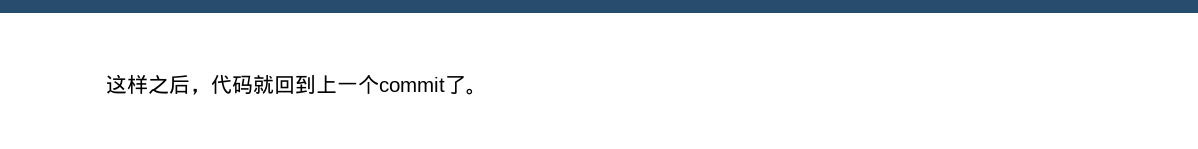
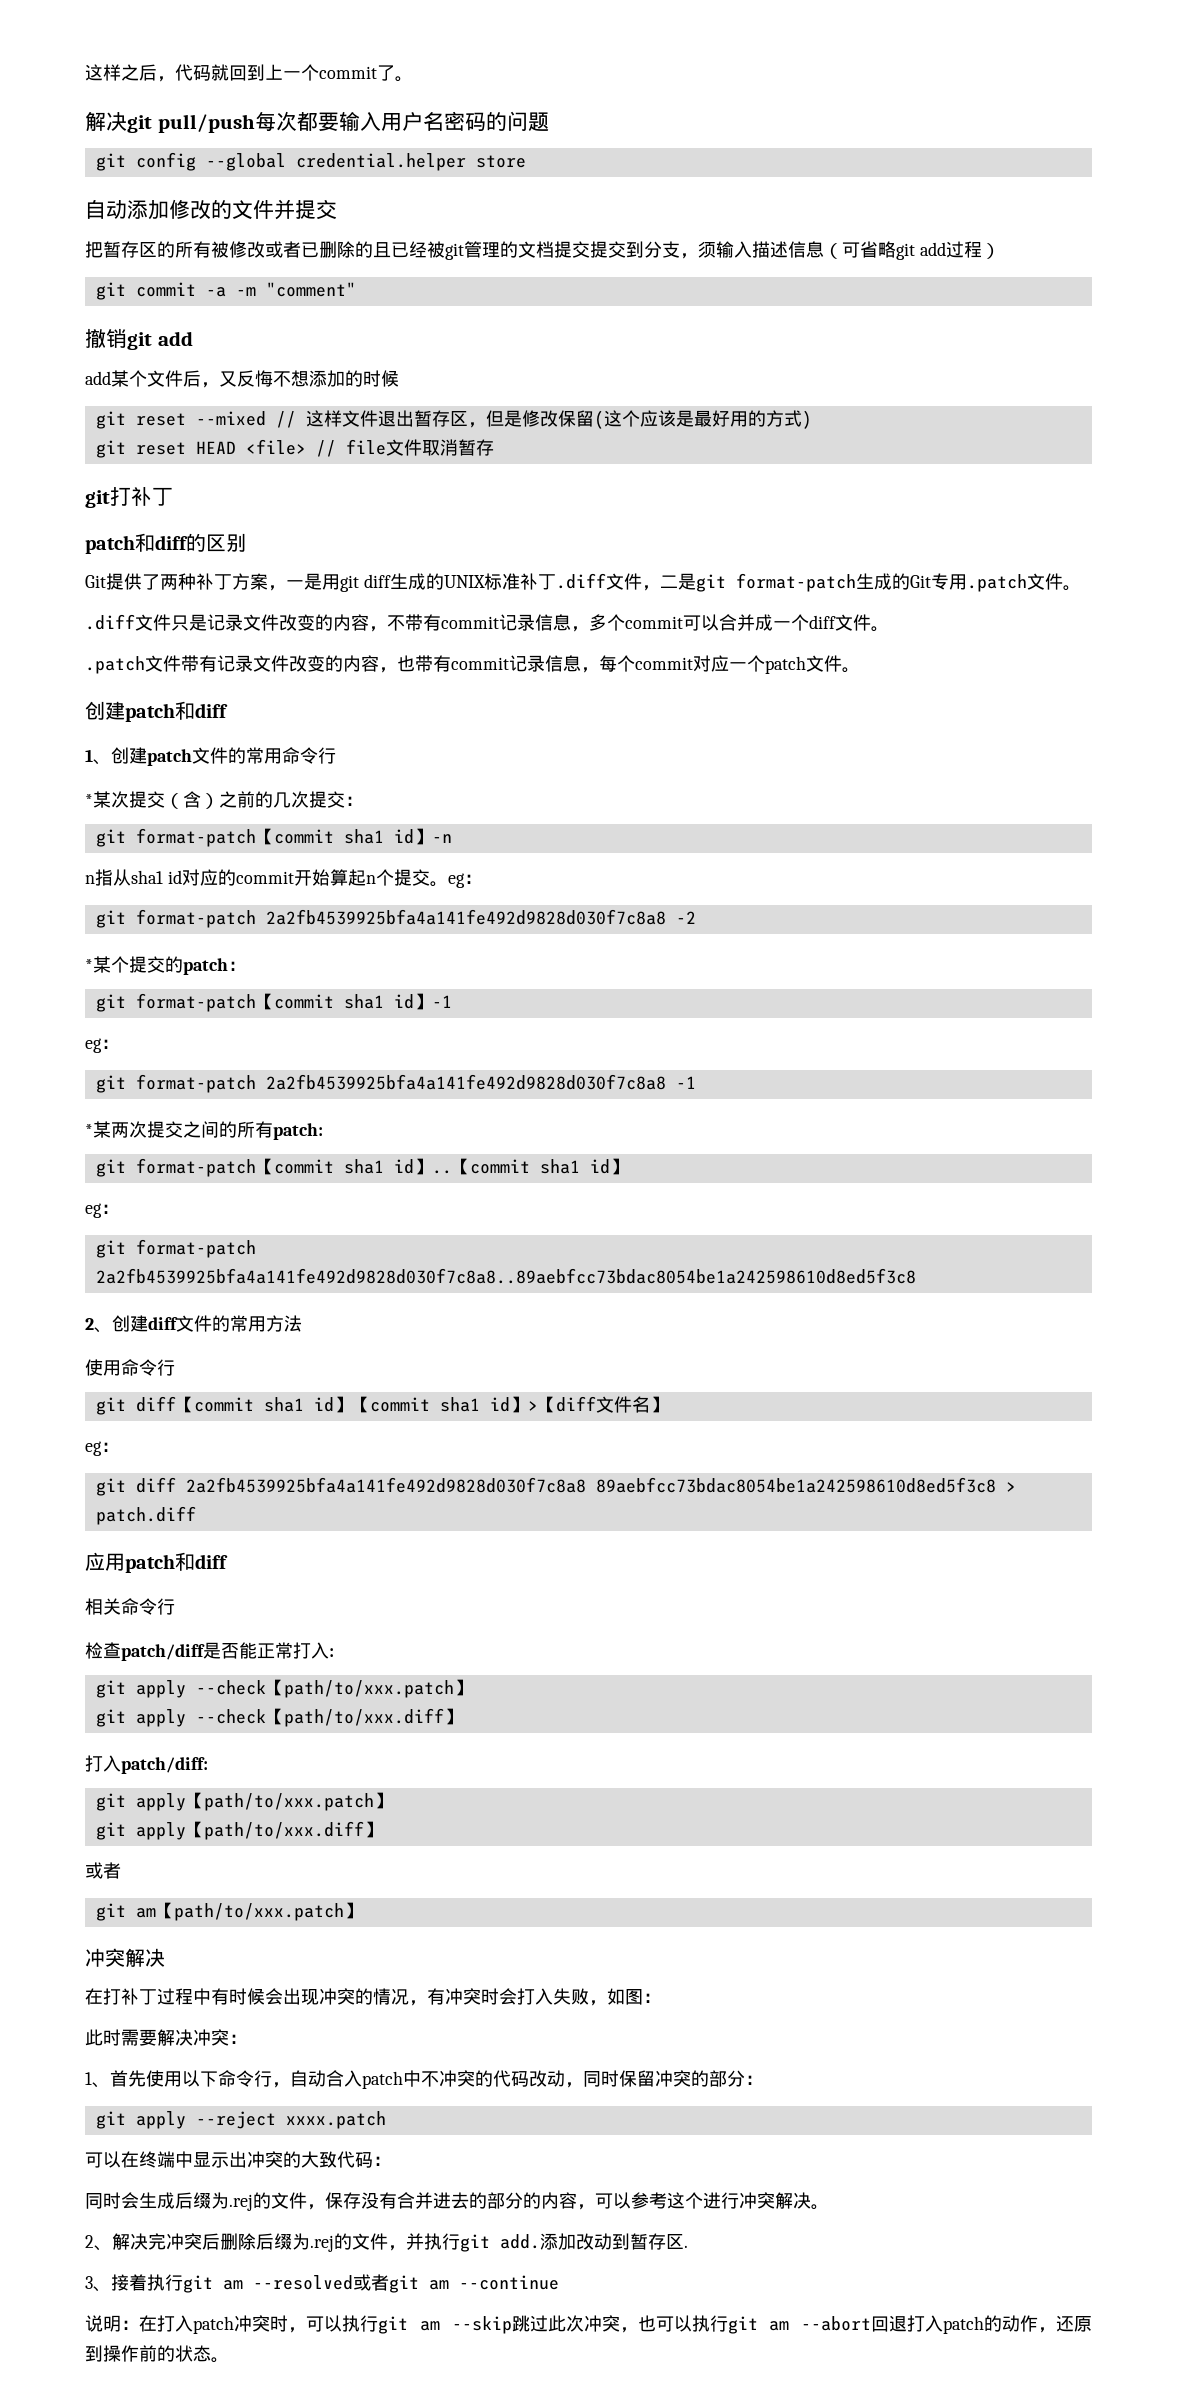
+ 解决git pull/push每次都要输入用户名密码的问题
+ git config --global credential.helper store
+ 自动添加修改的文件并提交
+ 把暂存区的所有被修改或者已删除的且已经被git管理的文档提交提交到分支，须输入描述信息（可省略git add过程）
+ git commit -a -m "comment"
+ 撤销git add
+ add某个文件后，又反悔不想添加的时候
+ git reset --mixed // 这样文件退出暂存区，但是修改保留(这个应该是最好用的方式)
+ git reset HEAD <file> // file文件取消暂存
+ git打补丁
+ patch和diff的区别
+ Git提供了两种补丁方案，一是用git diff生成的UNIX标准补丁.diff文件，二是git format-patch生成的Git专用.patch文件。
+ .diff文件只是记录文件改变的内容，不带有commit记录信息，多个commit可以合并成一个diff文件。
+ .patch文件带有记录文件改变的内容，也带有commit记录信息，每个commit对应一个patch文件。
+ 创建patch和diff
+ 1、创建patch文件的常用命令行
+ *某次提交（含）之前的几次提交：
+ git format-patch【commit sha1 id】-n
+ n指从sha1 id对应的commit开始算起n个提交。eg：
+ git format-patch 2a2fb4539925bfa4a141fe492d9828d030f7c8a8 -2
+ *某个提交的patch：
+ git format-patch【commit sha1 id】-1
+ eg：
+ git format-patch 2a2fb4539925bfa4a141fe492d9828d030f7c8a8 -1
+ *某两次提交之间的所有patch:
+ git format-patch【commit sha1 id】..【commit sha1 id】
+ eg：
+ git format-patch 2a2fb4539925bfa4a141fe492d9828d030f7c8a8..89aebfcc73bdac8054be1a242598610d8ed5f3c8
+ 2、创建diff文件的常用方法
+ 使用命令行
+ git diff【commit sha1 id】【commit sha1 id】>【diff文件名】
+ eg：
+ git diff 2a2fb4539925bfa4a141fe492d9828d030f7c8a8 89aebfcc73bdac8054be1a242598610d8ed5f3c8 > patch.diff
+ 应用patch和diff
+ 相关命令行
+ 检查patch/diff是否能正常打入:
+ git apply --check【path/to/xxx.patch】
+ git apply --check【path/to/xxx.diff】
+ 打入patch/diff:
+ git apply【path/to/xxx.patch】
+ git apply【path/to/xxx.diff】
+ 或者
+ git am【path/to/xxx.patch】
+ 冲突解决
+ 在打补丁过程中有时候会出现冲突的情况，有冲突时会打入失败，如图：
+ 此时需要解决冲突：
+ 1、首先使用以下命令行，自动合入patch中不冲突的代码改动，同时保留冲突的部分：
+ git apply --reject xxxx.patch
+ 可以在终端中显示出冲突的大致代码：
+ 同时会生成后缀为.rej的文件，保存没有合并进去的部分的内容，可以参考这个进行冲突解决。
+ 2、解决完冲突后删除后缀为.rej的文件，并执行git add.添加改动到暂存区.
+ 3、接着执行git am --resolved或者git am --continue
+ 说明：在打入patch冲突时，可以执行git am --skip跳过此次冲突，也可以执行git am --abort回退打入patch的动作，还原到操作前的状态。

